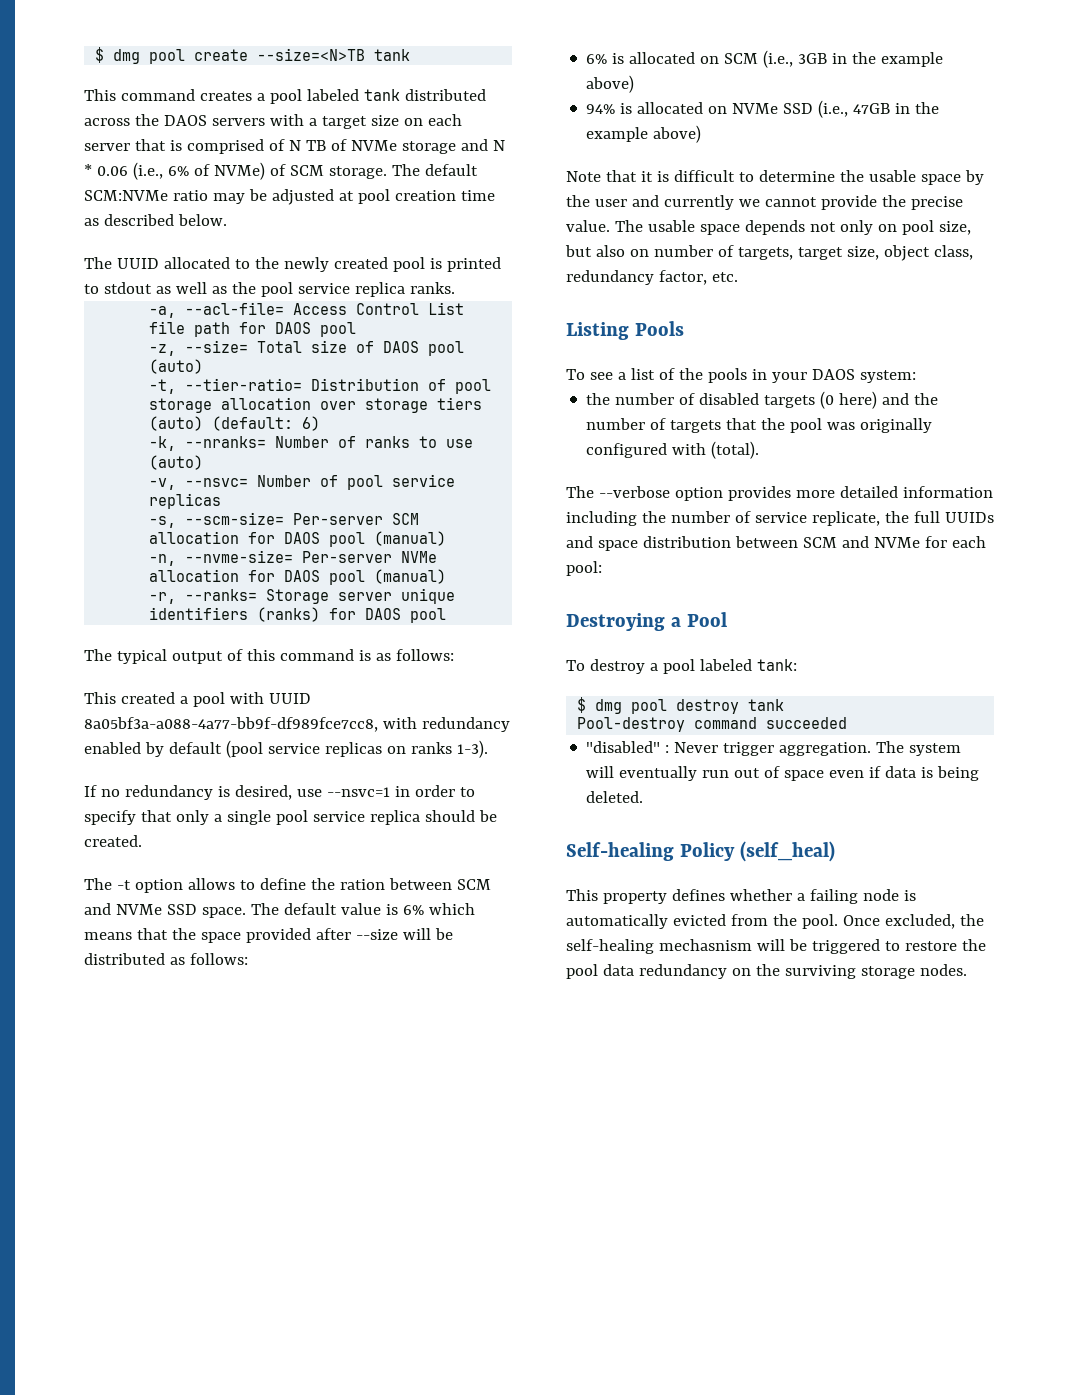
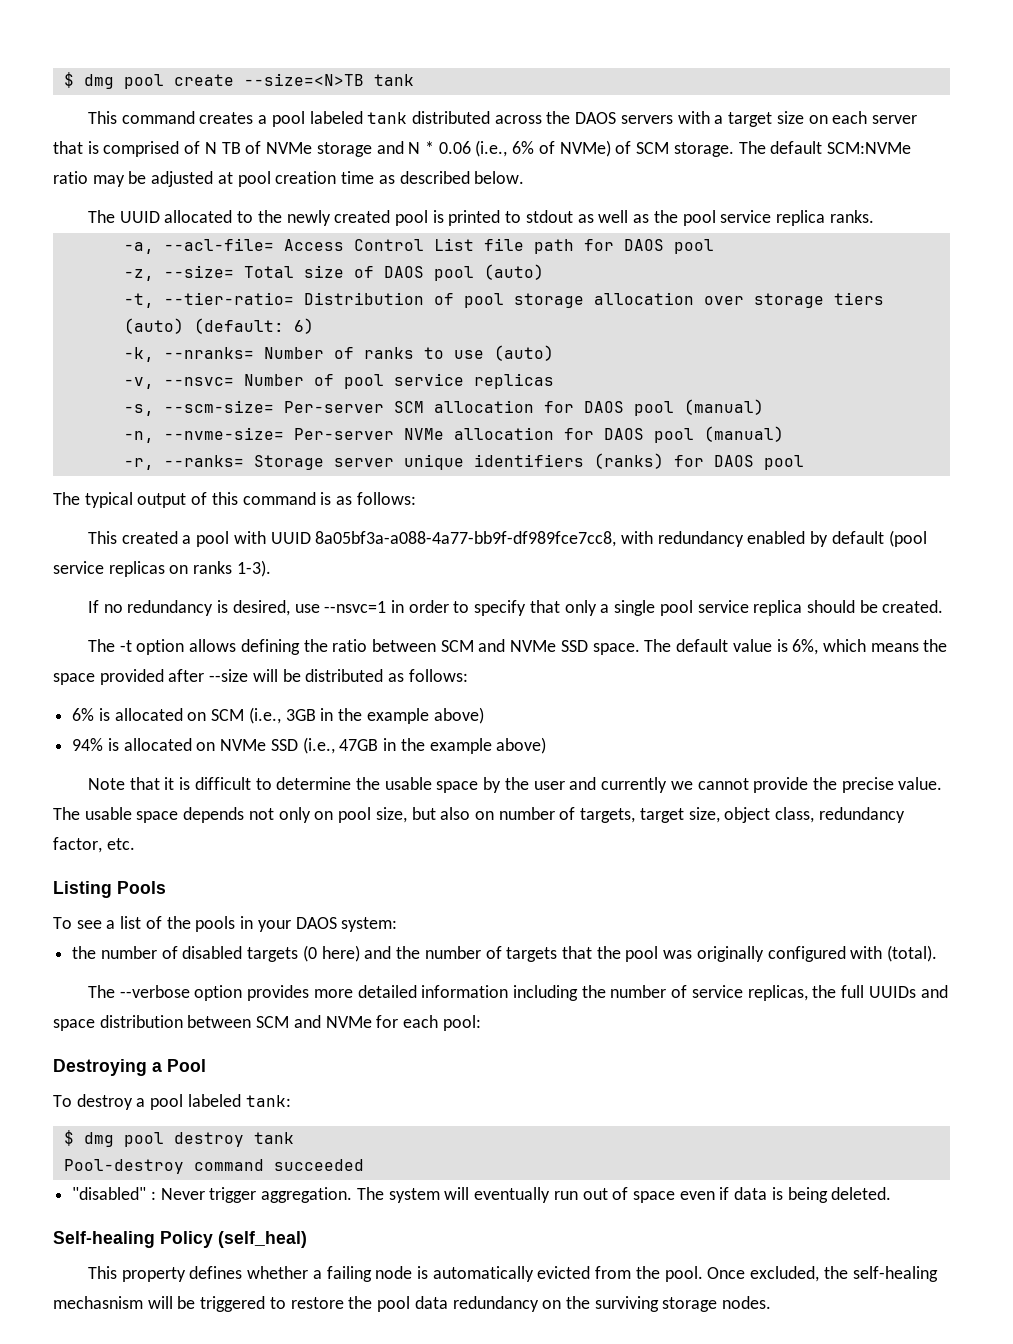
- The -t option allows to define the ration between SCM and NVMe SSD space.
+ The -t option allows defining the ratio between SCM and NVMe SSD space.
- The default value is 6% which means that the space provided after --size will be distributed as follows:
+ The default value is 6%, which means the space provided after --size will be distributed as follows:
- The --verbose option provides more detailed information including the number of service replicate, the full UUIDs and space distribution between SCM and NVMe for each pool:
+ The --verbose option provides more detailed information including the number of service replicas, the full UUIDs and space distribution between SCM and NVMe for each pool:

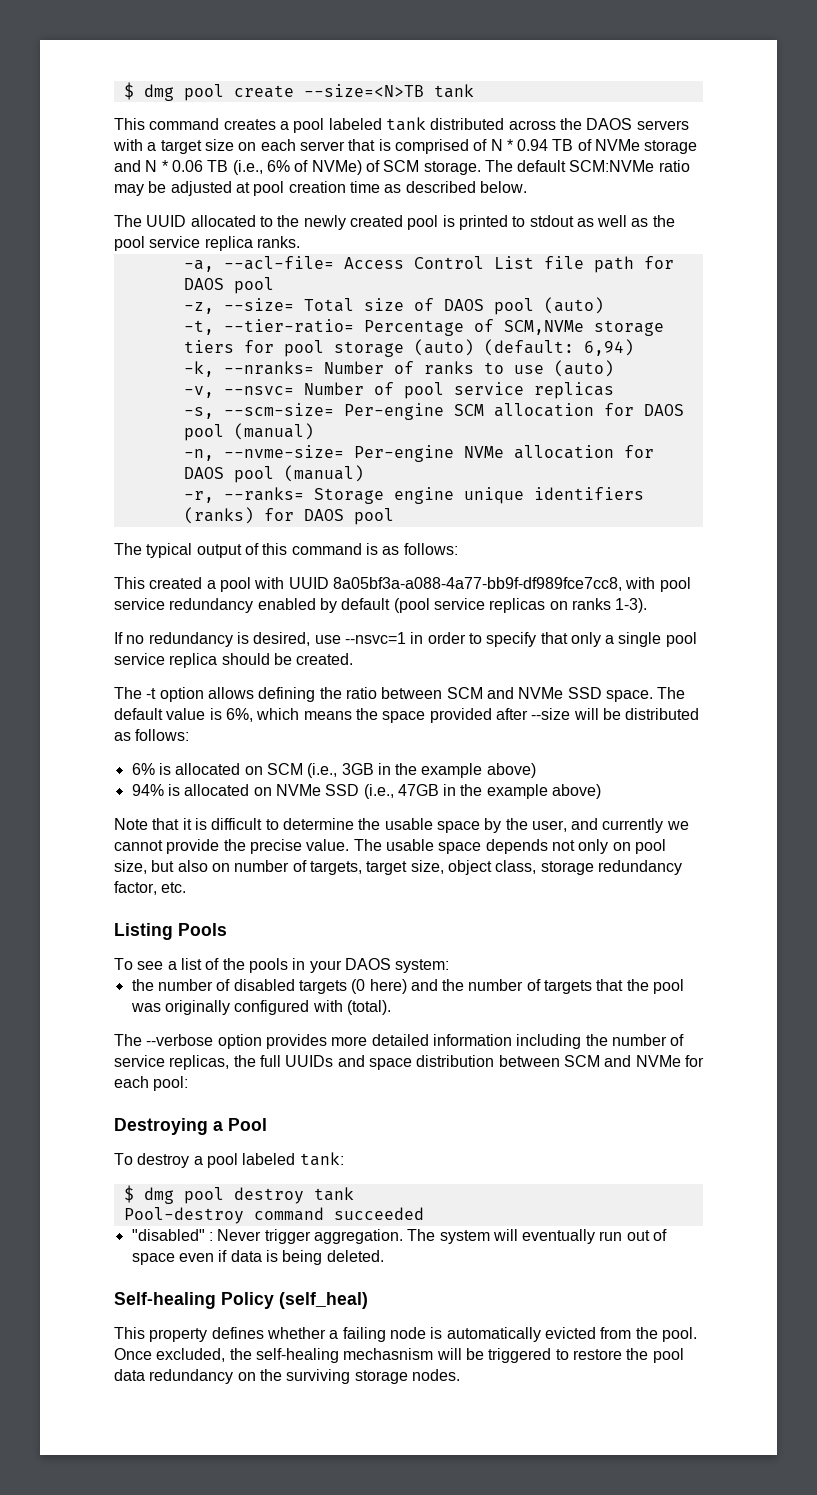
- This command creates a pool labeled tank distributed across the DAOS servers with a target size on each server that is comprised of N TB of NVMe storage and N * 0.06 (i.e., 6% of NVMe) of SCM storage.
+ This command creates a pool labeled tank distributed across the DAOS servers with a target size on each server that is comprised of N * 0.94 TB of NVMe storage and N * 0.06 TB (i.e., 6% of NVMe) of SCM storage.
- -t, --tier-ratio= Distribution of pool storage allocation over storage tiers (auto) (default: 6)
+ -t, --tier-ratio= Percentage of SCM,NVMe storage tiers for pool storage (auto) (default: 6,94)
- -s, --scm-size= Per-server SCM allocation for DAOS pool (manual)
+ -s, --scm-size= Per-engine SCM allocation for DAOS pool (manual)
- -n, --nvme-size= Per-server NVMe allocation for DAOS pool (manual)
+ -n, --nvme-size= Per-engine NVMe allocation for DAOS pool (manual)
- -r, --ranks= Storage server unique identifiers (ranks) for DAOS pool
+ -r, --ranks= Storage engine unique identifiers (ranks) for DAOS pool
- This created a pool with UUID 8a05bf3a-a088-4a77-bb9f-df989fce7cc8, with redundancy enabled by default (pool service replicas on ranks 1-3).
+ This created a pool with UUID 8a05bf3a-a088-4a77-bb9f-df989fce7cc8, with pool service redundancy enabled by default (pool service replicas on ranks 1-3).
- Note that it is difficult to determine the usable space by the user and currently we cannot provide the precise value.
+ Note that it is difficult to determine the usable space by the user, and currently we cannot provide the precise value.
- The usable space depends not only on pool size, but also on number of targets, target size, object class, redundancy factor, etc.
+ The usable space depends not only on pool size, but also on number of targets, target size, object class, storage redundancy factor, etc.

